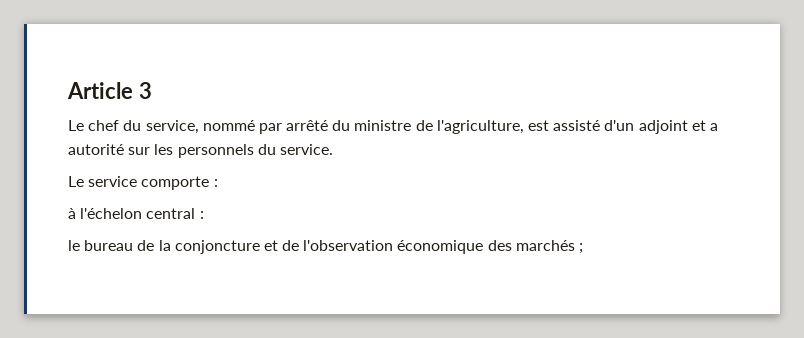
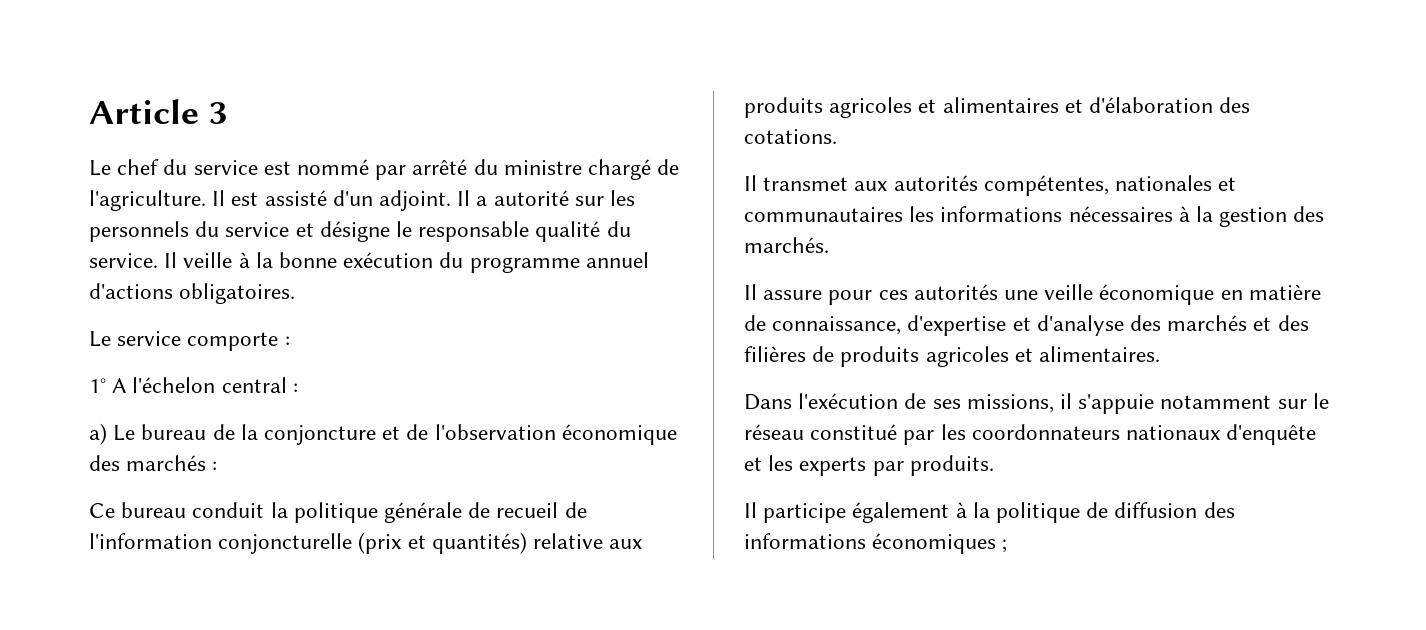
- Le chef du service, nommé par arrêté du ministre de l'agriculture, est assisté d'un adjoint et a autorité sur les personnels du service.
+ Le chef du service est nommé par arrêté du ministre chargé de l'agriculture. Il est assisté d'un adjoint. Il a autorité sur les personnels du service et désigne le responsable qualité du service. Il veille à la bonne exécution du programme annuel d'actions obligatoires.
- à l'échelon central :
+ 1° A l'échelon central :
- le bureau de la conjoncture et de l'observation économique des marchés ;
+ a) Le bureau de la conjoncture et de l'observation économique des marchés :
+ Ce bureau conduit la politique générale de recueil de l'information conjoncturelle (prix et quantités) relative aux produits agricoles et alimentaires et d'élaboration des cotations.
+ Il transmet aux autorités compétentes, nationales et communautaires les informations nécessaires à la gestion des marchés.
+ Il assure pour ces autorités une veille économique en matière de connaissance, d'expertise et d'analyse des marchés et des filières de produits agricoles et alimentaires.
+ Dans l'exécution de ses missions, il s'appuie notamment sur le réseau constitué par les coordonnateurs nationaux d'enquête et les experts par produits.
+ Il participe également à la politique de diffusion des informations économiques ;

